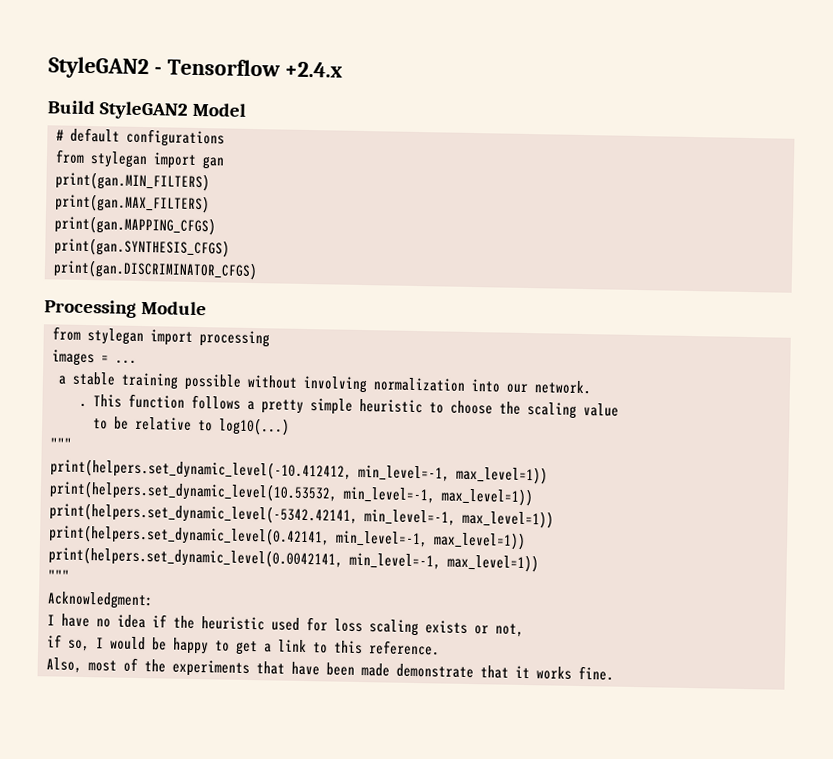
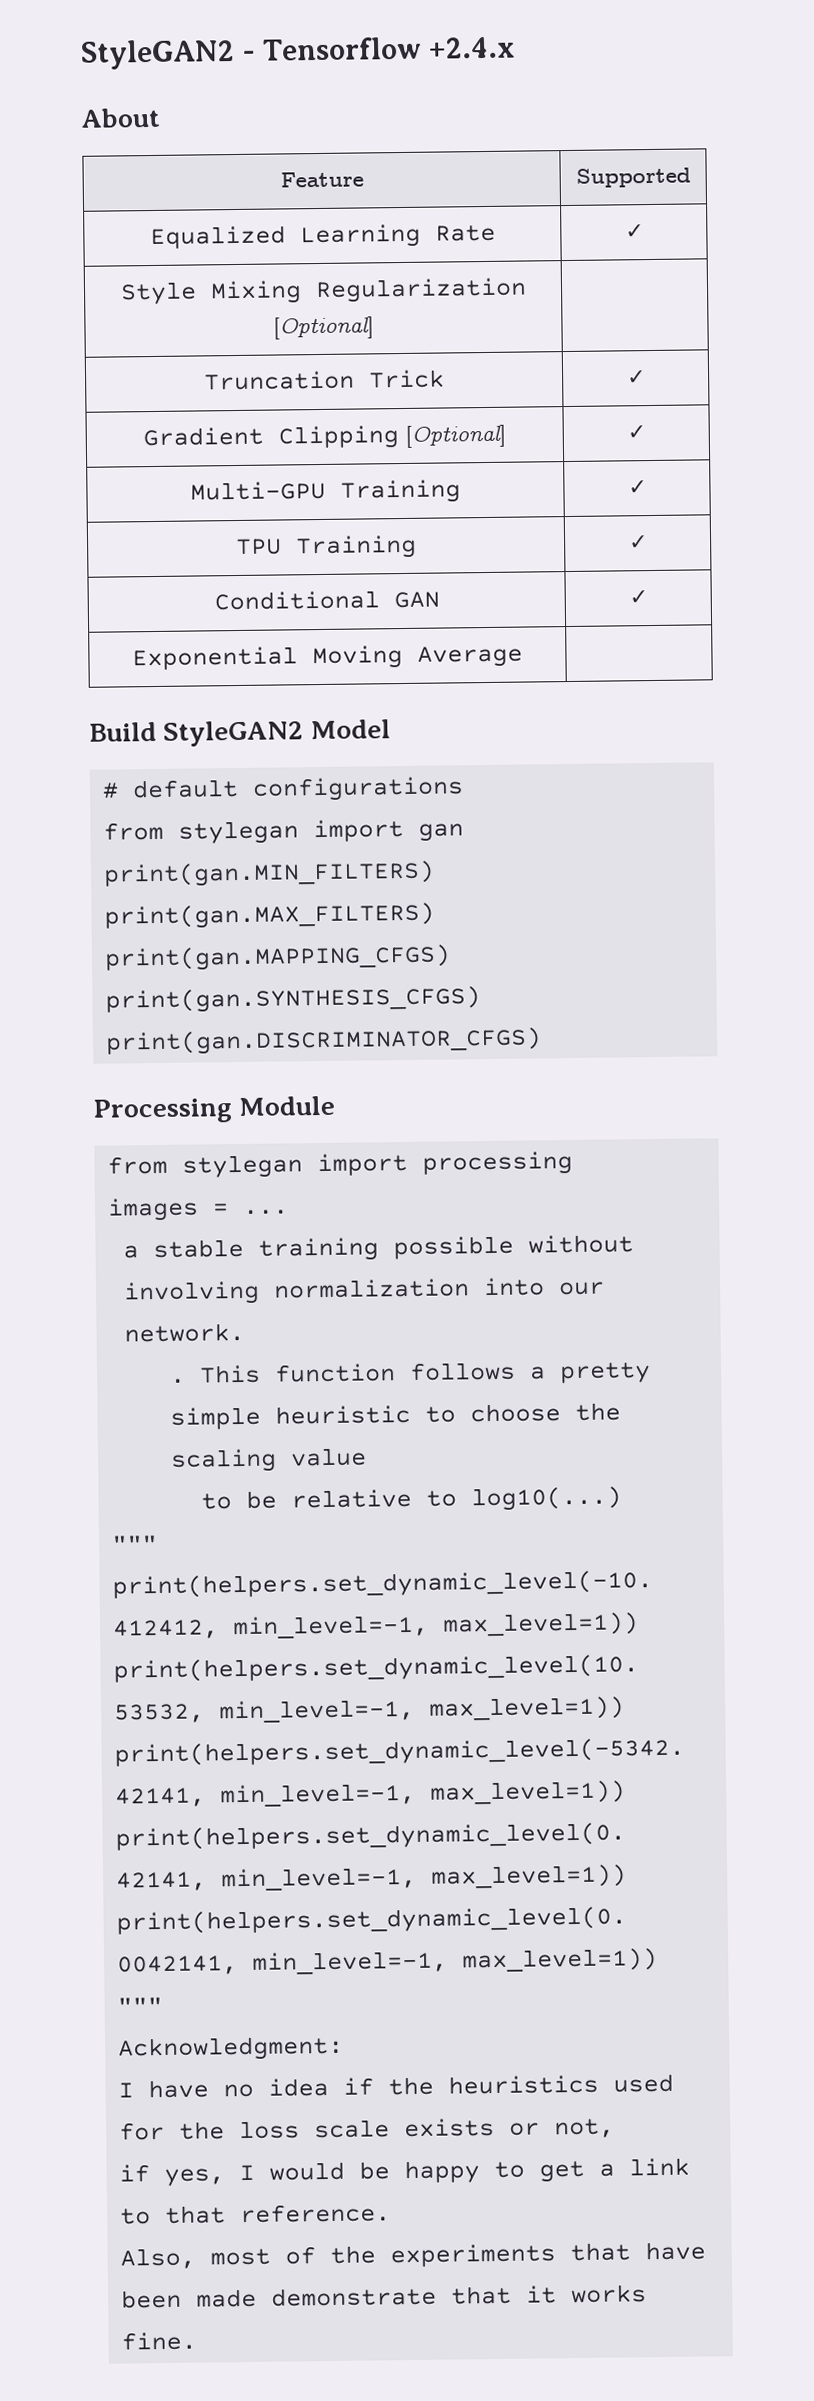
+ About
+ Feature | Supported
+ Equalized Learning Rate | ✓
+ Style Mixing Regularization [Optional] |
+ Truncation Trick | ✓
+ Gradient Clipping [Optional] | ✓
+ Multi-GPU Training | ✓
+ TPU Training | ✓
+ Conditional GAN | ✓
+ Exponential Moving Average |
- I have no idea if the heuristic used for loss scaling exists or not,
+ I have no idea if the heuristics used for the loss scale exists or not,
- if so, I would be happy to get a link to this reference.
+ if yes, I would be happy to get a link to that reference.

